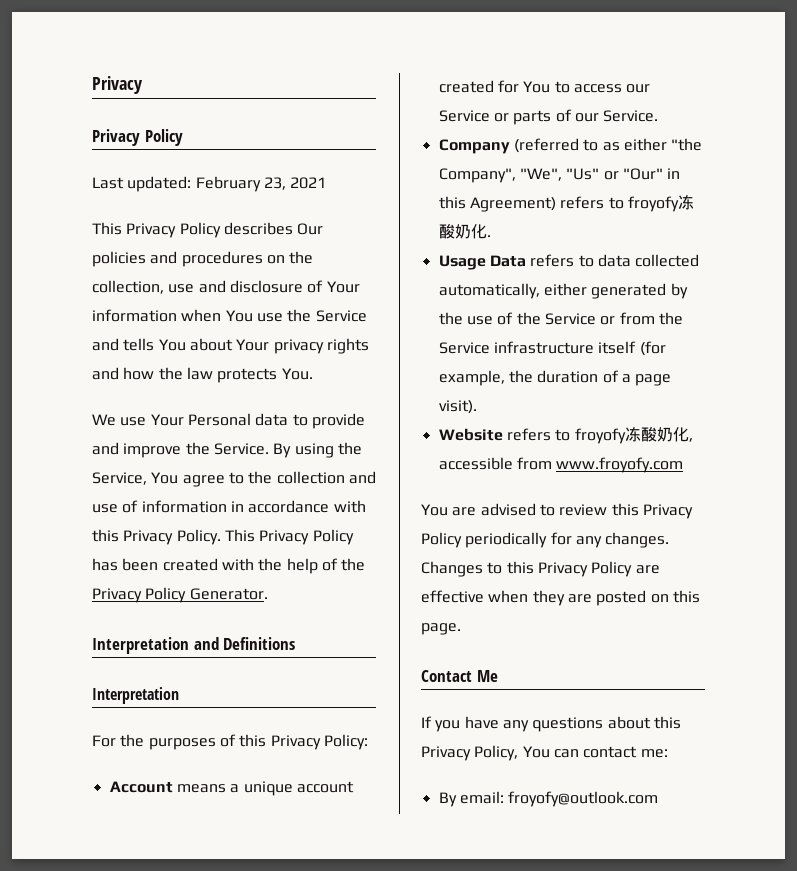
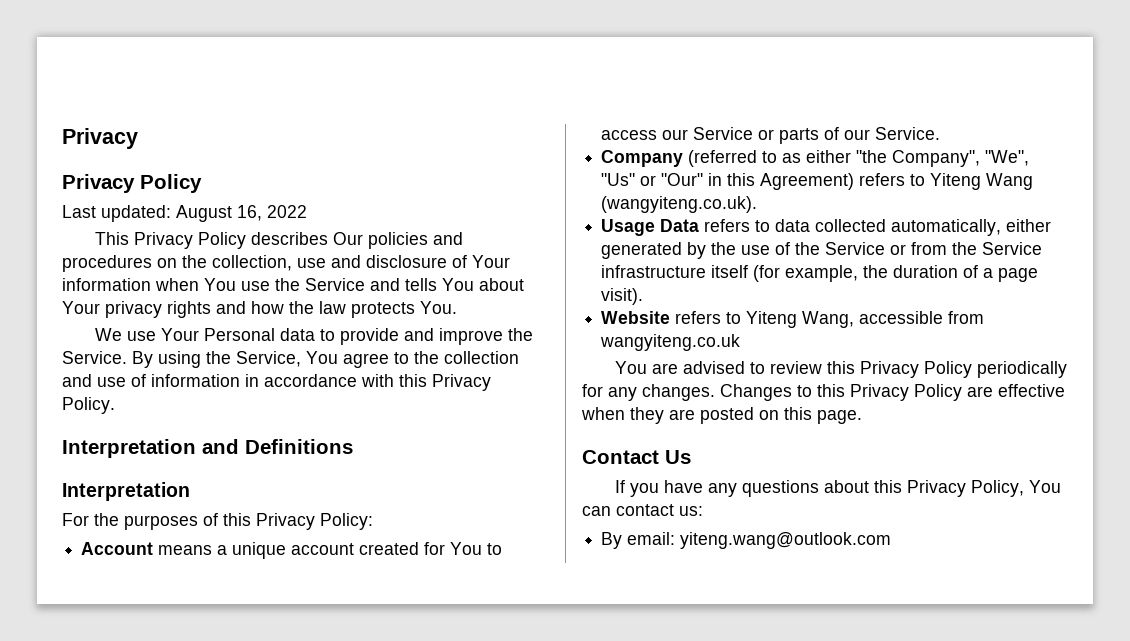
- Last updated: February 23, 2021
+ Last updated: August 16, 2022
- This Privacy Policy has been created with the help of the Privacy Policy Generator.
- Company (referred to as either "the Company", "We", "Us" or "Our" in this Agreement) refers to froyofy冻酸奶化.
+ Company (referred to as either "the Company", "We", "Us" or "Our" in this Agreement) refers to Yiteng Wang (wangyiteng.co.uk).
- Website refers to froyofy冻酸奶化, accessible from www.froyofy.com
+ Website refers to Yiteng Wang, accessible from wangyiteng.co.uk
- Contact Me
+ Contact Us
- If you have any questions about this Privacy Policy, You can contact me:
+ If you have any questions about this Privacy Policy, You can contact us:
- By email: froyofy@outlook.com
+ By email: yiteng.wang@outlook.com

